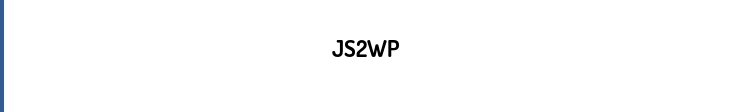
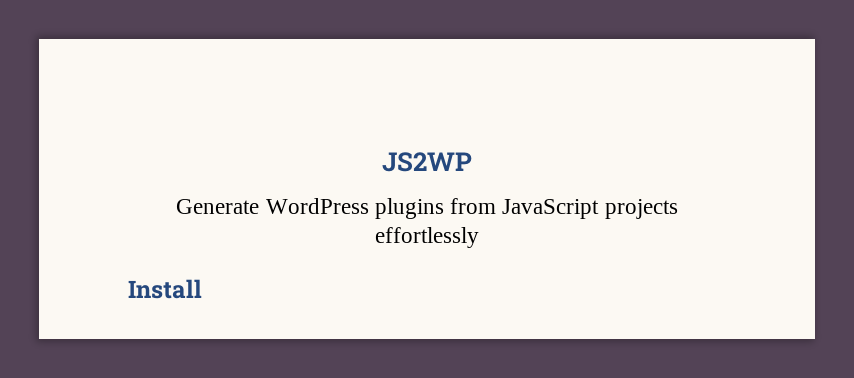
+ Generate WordPress plugins from JavaScript projects effortlessly
+ Install

